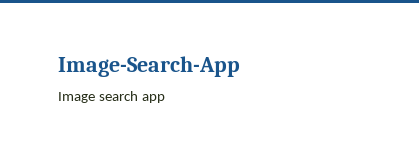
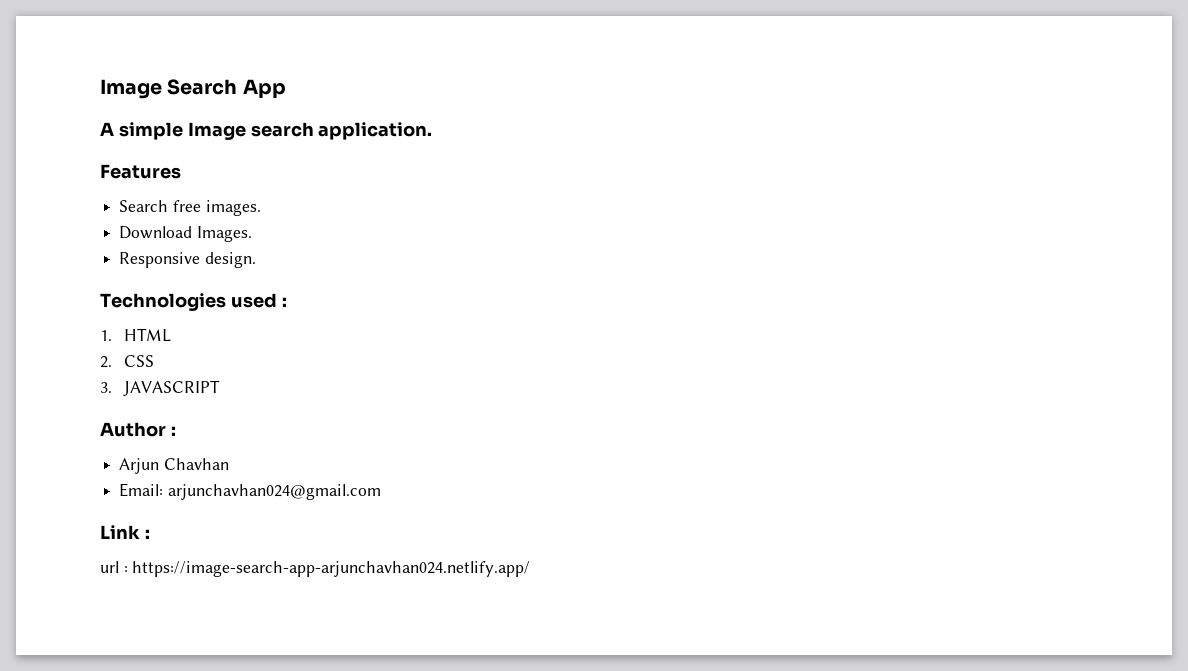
- Image-Search-App
- Image search app
+ Image Search App
+ A simple Image search application.
+ Features
+ Search free images.
+ Download Images.
+ Responsive design.
+ Technologies used :
+ 1. HTML
+ 2. CSS
+ 3. JAVASCRIPT
+ Author :
+ Arjun Chavhan
+ Email: arjunchavhan024@gmail.com
+ Link :
+ url : https://image-search-app-arjunchavhan024.netlify.app/

